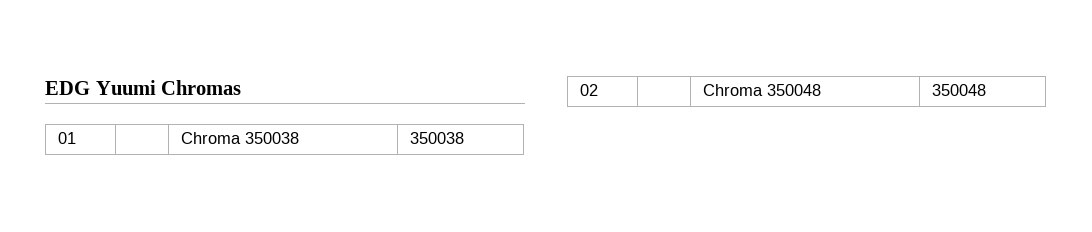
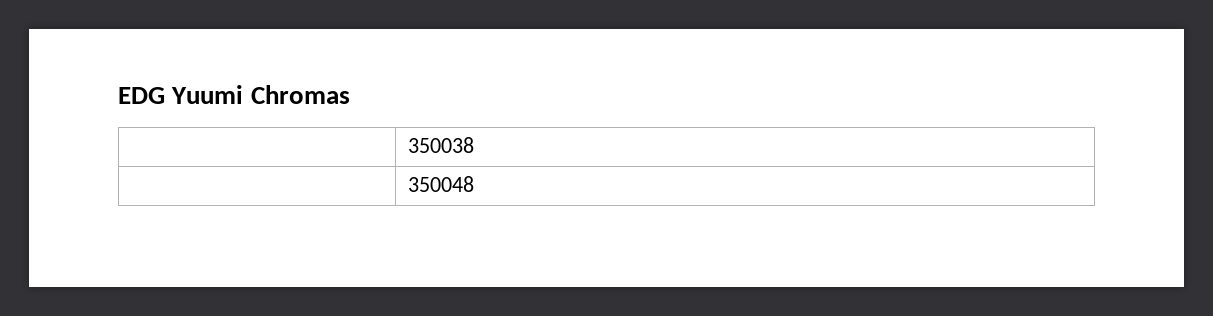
- 01 | | Chroma 350038 | 350038
- 02 | | Chroma 350048 | 350048
+ | 350038
+ | 350048

